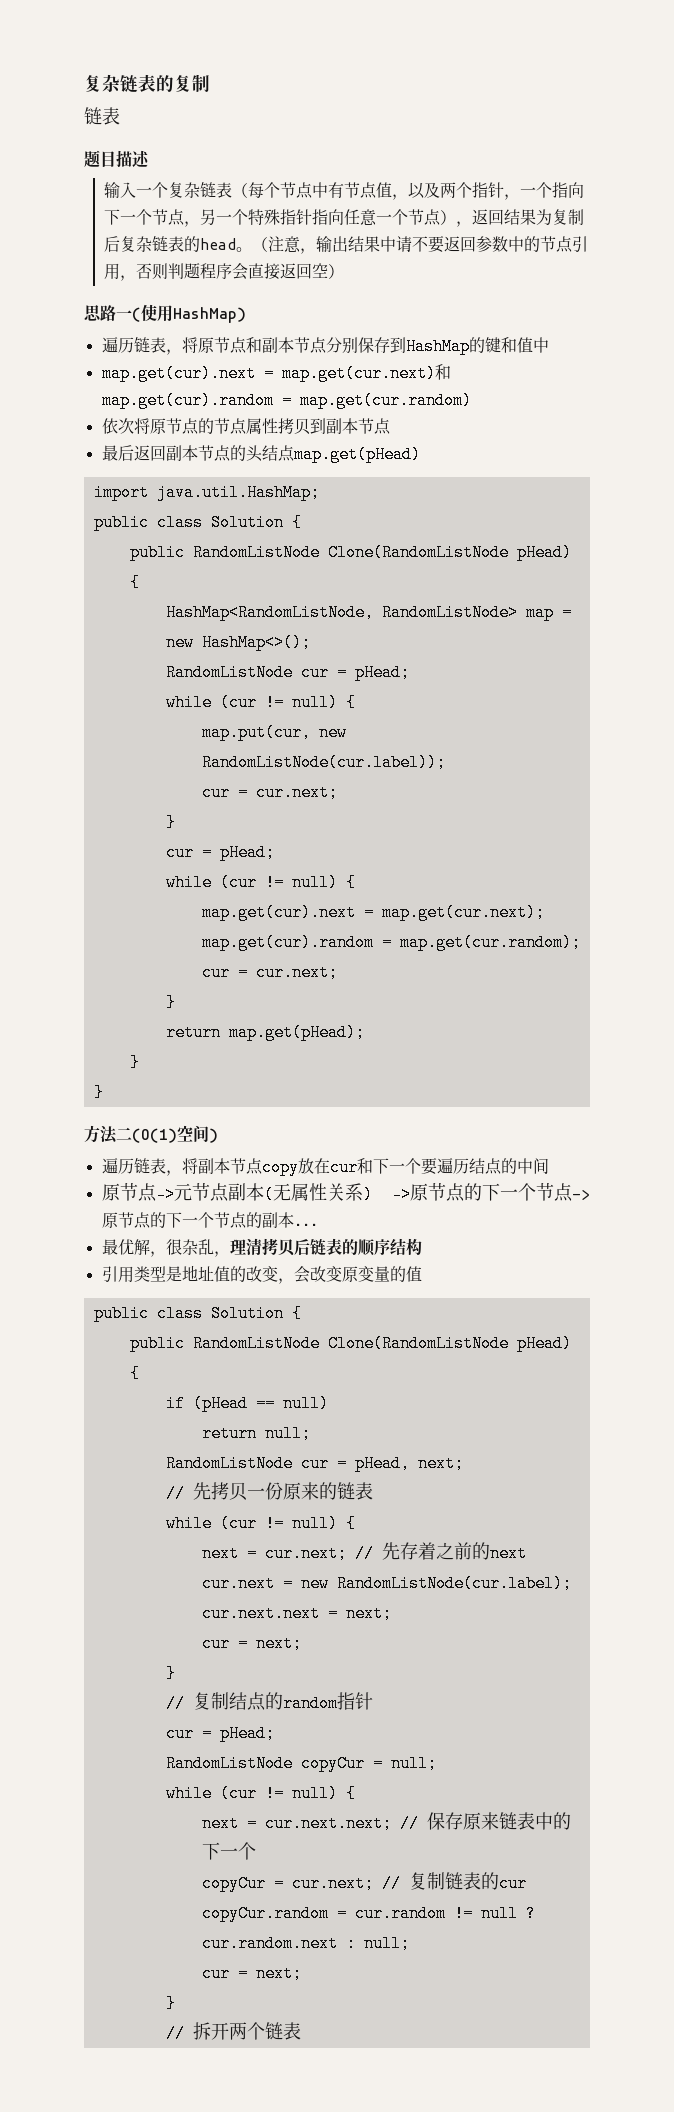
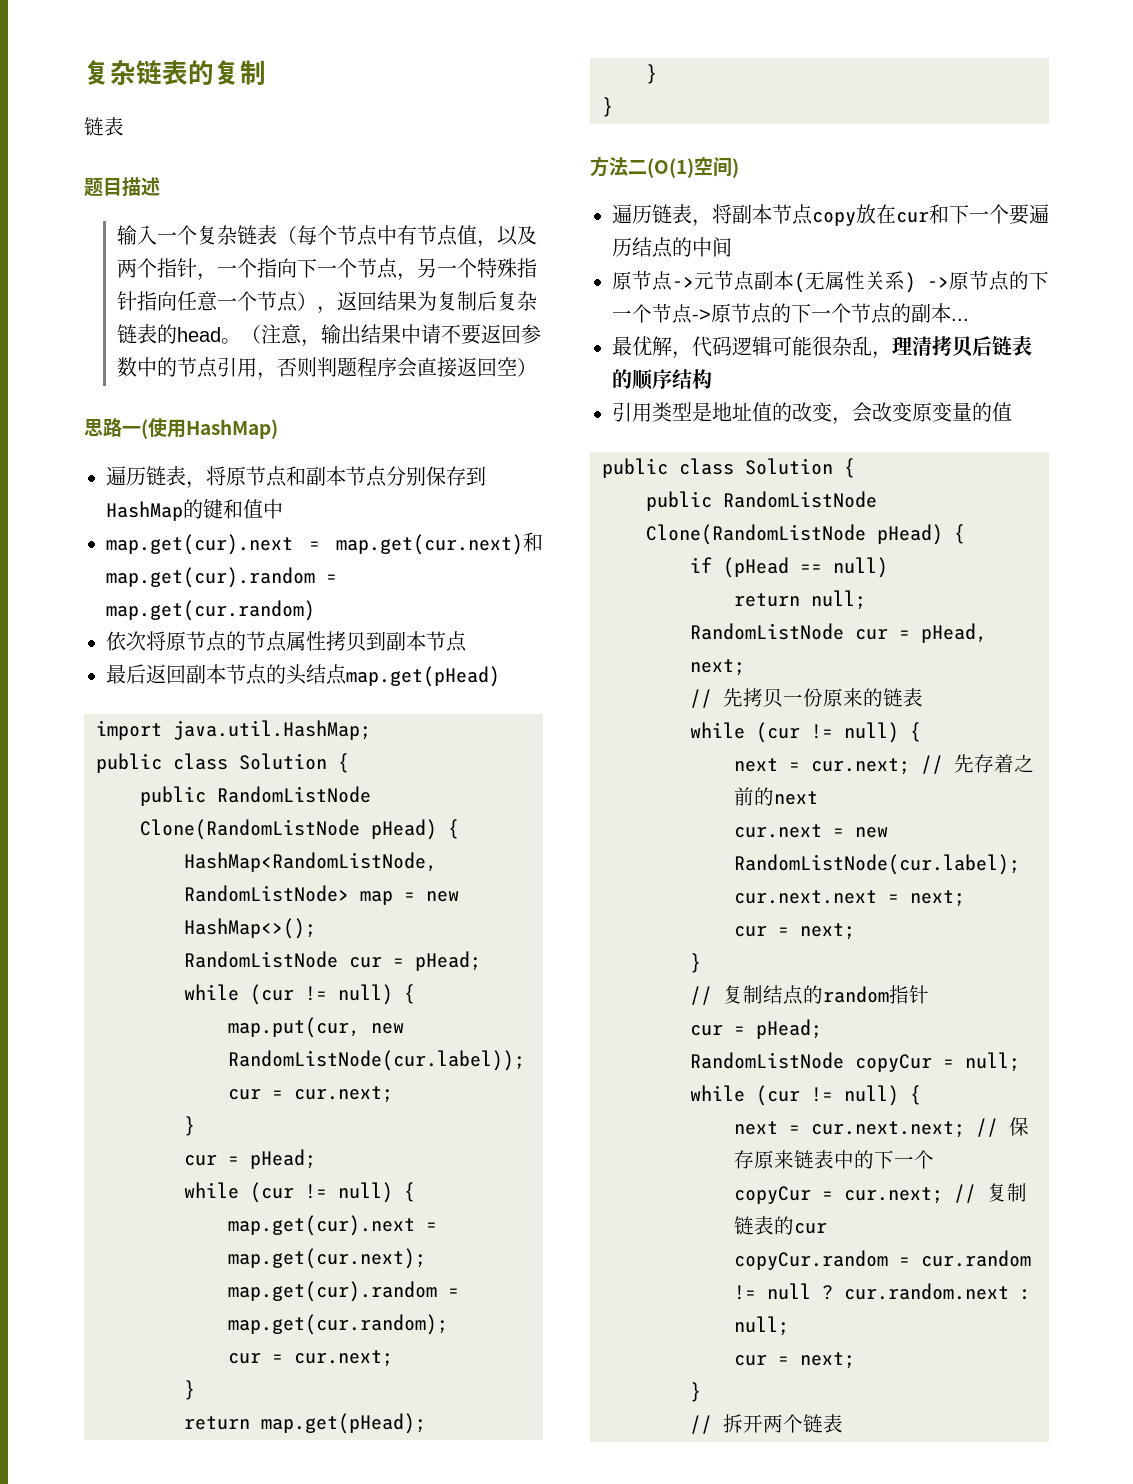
- 最优解，很杂乱，理清拷贝后链表的顺序结构
+ 最优解，代码逻辑可能很杂乱，理清拷贝后链表的顺序结构

